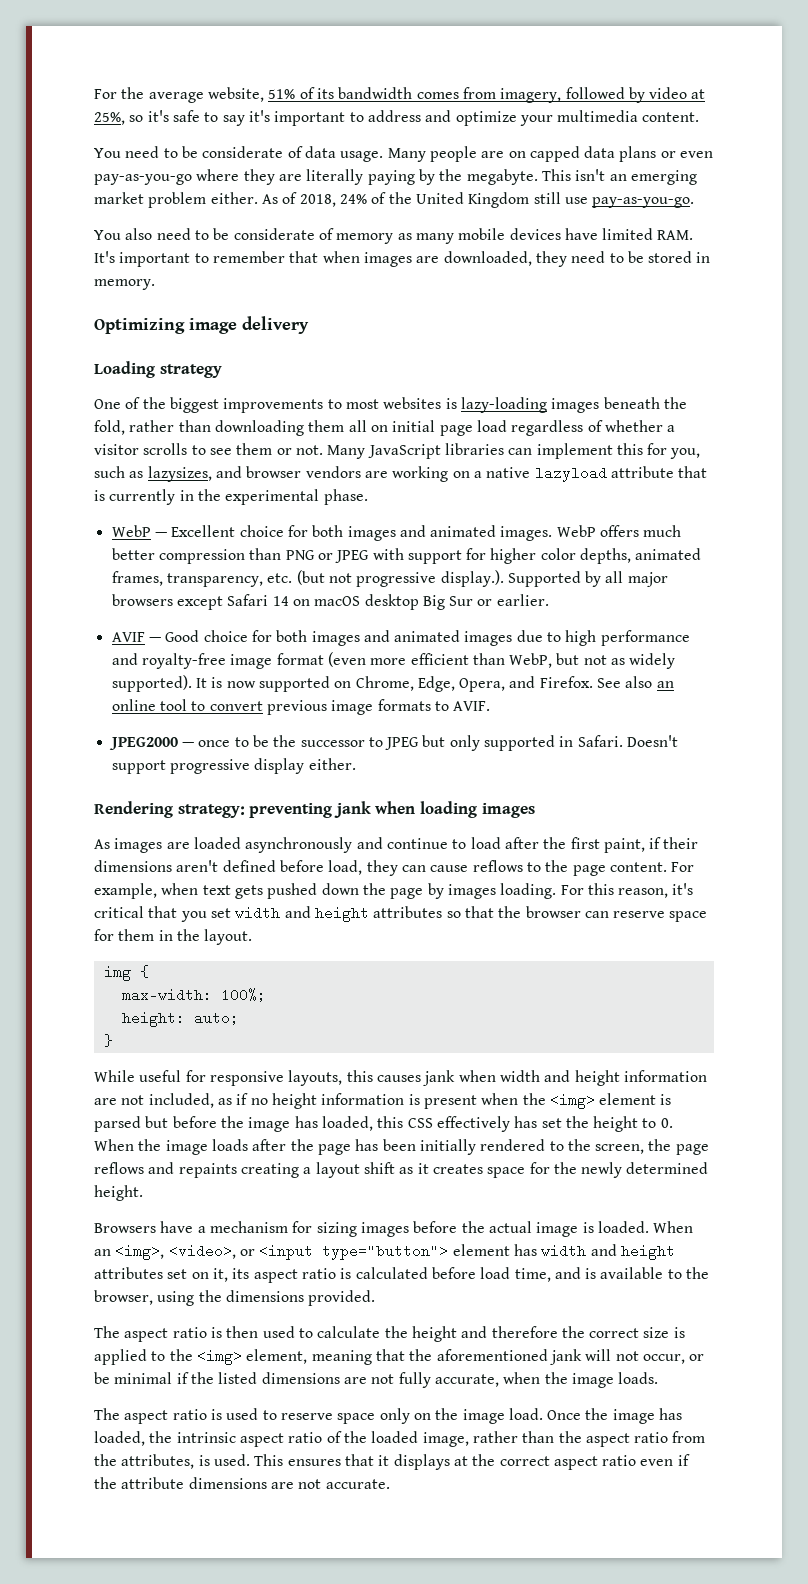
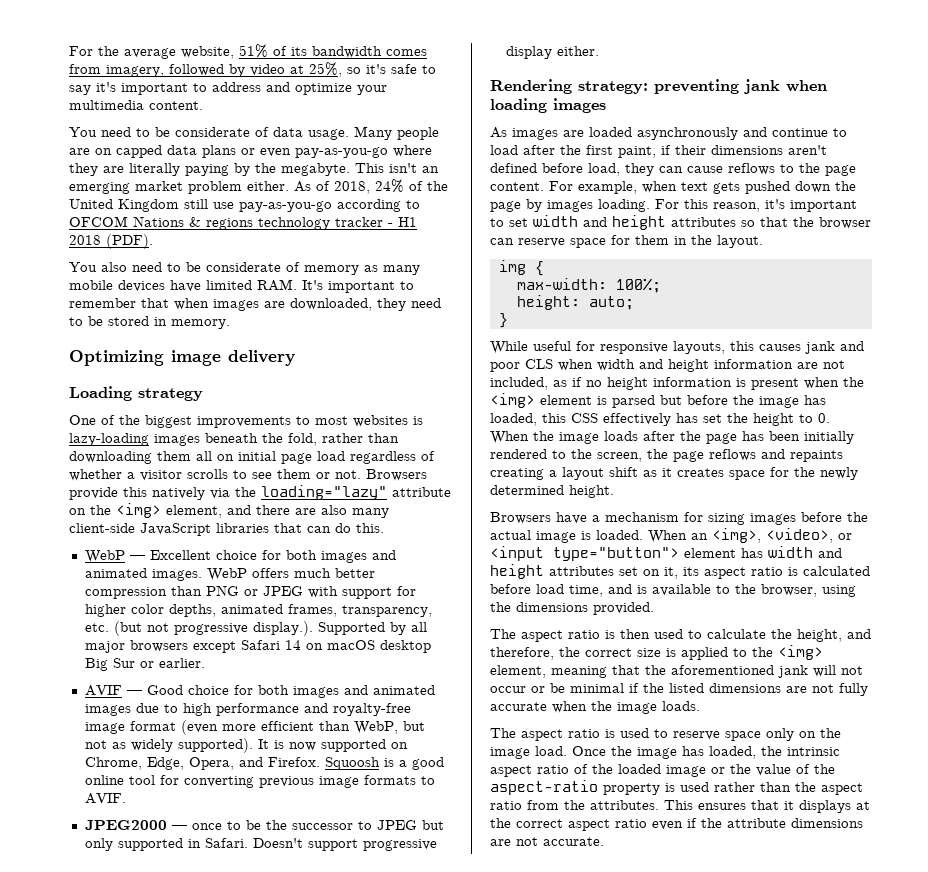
- As of 2018, 24% of the United Kingdom still use pay-as-you-go.
+ As of 2018, 24% of the United Kingdom still use pay-as-you-go according to OFCOM Nations & regions technology tracker - H1 2018 (PDF).
- Many JavaScript libraries can implement this for you, such as lazysizes, and browser vendors are working on a native lazyload attribute that is currently in the experimental phase.
+ Browsers provide this natively via the loading="lazy" attribute on the <img> element, and there are also many client-side JavaScript libraries that can do this.
- See also an online tool to convert previous image formats to AVIF.
+ Squoosh is a good online tool for converting previous image formats to AVIF.
- For this reason, it's critical that you set width and height attributes so that the browser can reserve space for them in the layout.
+ For this reason, it's important to set width and height attributes so that the browser can reserve space for them in the layout.
- While useful for responsive layouts, this causes jank when width and height information are not included, as if no height information is present when the <img> element is parsed but before the image has loaded, this CSS effectively has set the height to 0. When the image loads after the page has been initially rendered to the screen, the page reflows and repaints creating a layout shift as it creates space for the newly determined height.
+ While useful for responsive layouts, this causes jank and poor CLS when width and height information are not included, as if no height information is present when the <img> element is parsed but before the image has loaded, this CSS effectively has set the height to 0. When the image loads after the page has been initially rendered to the screen, the page reflows and repaints creating a layout shift as it creates space for the newly determined height.
- The aspect ratio is then used to calculate the height and therefore the correct size is applied to the <img> element, meaning that the aforementioned jank will not occur, or be minimal if the listed dimensions are not fully accurate, when the image loads.
+ The aspect ratio is then used to calculate the height, and therefore, the correct size is applied to the <img> element, meaning that the aforementioned jank will not occur or be minimal if the listed dimensions are not fully accurate when the image loads.
- Once the image has loaded, the intrinsic aspect ratio of the loaded image, rather than the aspect ratio from the attributes, is used.
+ Once the image has loaded, the intrinsic aspect ratio of the loaded image or the value of the aspect-ratio property is used rather than the aspect ratio from the attributes.

